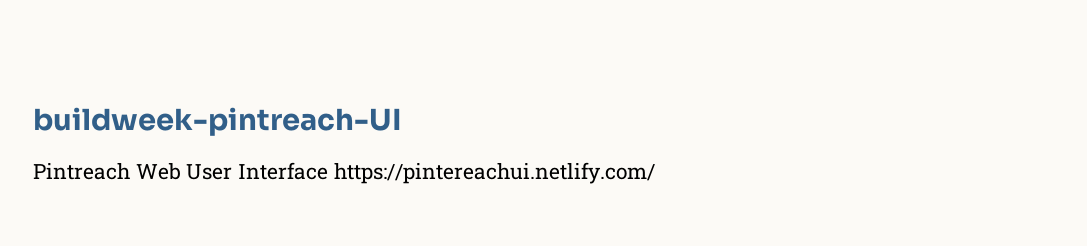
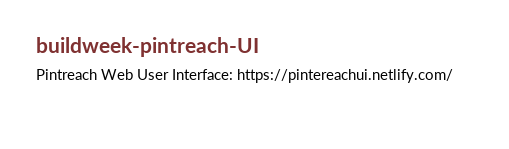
- Pintreach Web User Interface https://pintereachui.netlify.com/
+ Pintreach Web User Interface: https://pintereachui.netlify.com/

